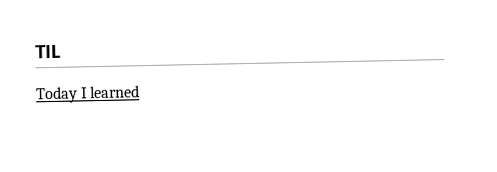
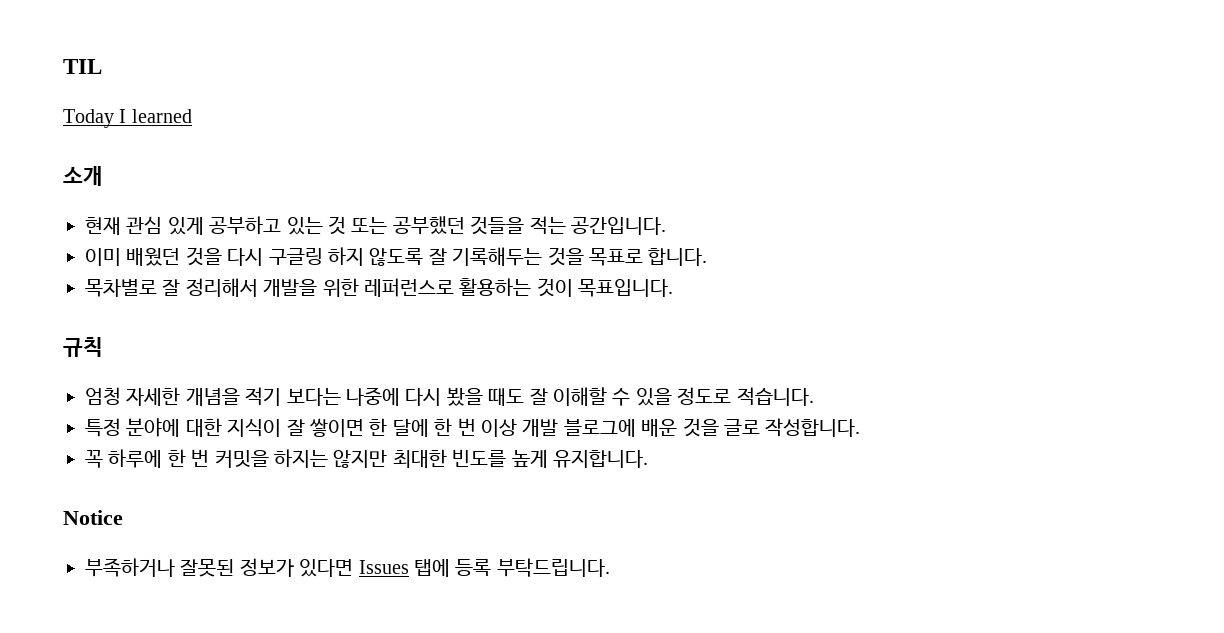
+ 소개
+ 현재 관심 있게 공부하고 있는 것 또는 공부했던 것들을 적는 공간입니다.
+ 이미 배웠던 것을 다시 구글링 하지 않도록 잘 기록해두는 것을 목표로 합니다.
+ 목차별로 잘 정리해서 개발을 위한 레퍼런스로 활용하는 것이 목표입니다.
+ 규칙
+ 엄청 자세한 개념을 적기 보다는 나중에 다시 봤을 때도 잘 이해할 수 있을 정도로 적습니다.
+ 특정 분야에 대한 지식이 잘 쌓이면 한 달에 한 번 이상 개발 블로그에 배운 것을 글로 작성합니다.
+ 꼭 하루에 한 번 커밋을 하지는 않지만 최대한 빈도를 높게 유지합니다.
+ Notice
+ 부족하거나 잘못된 정보가 있다면 Issues 탭에 등록 부탁드립니다.

